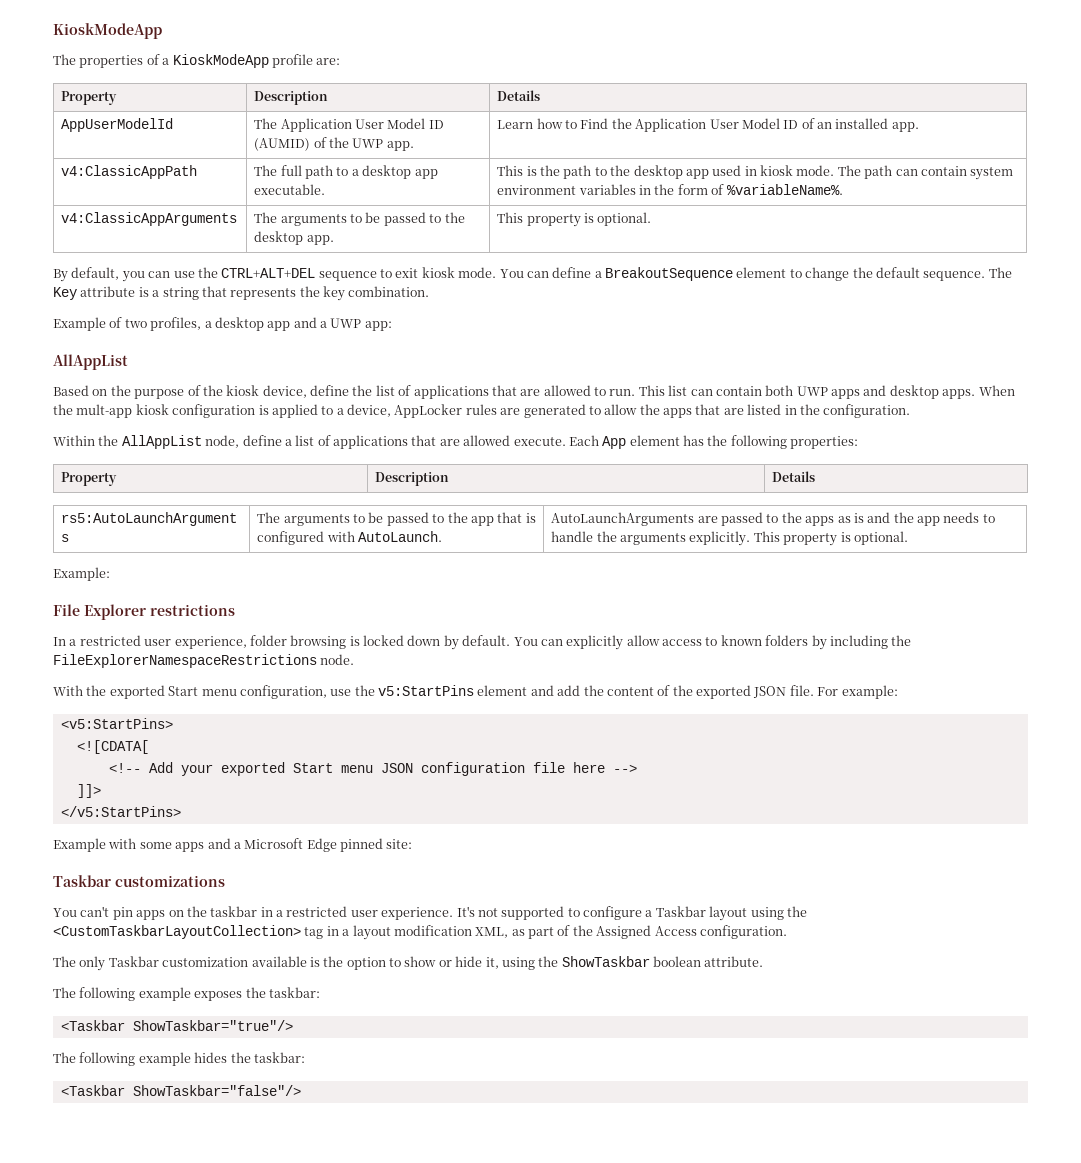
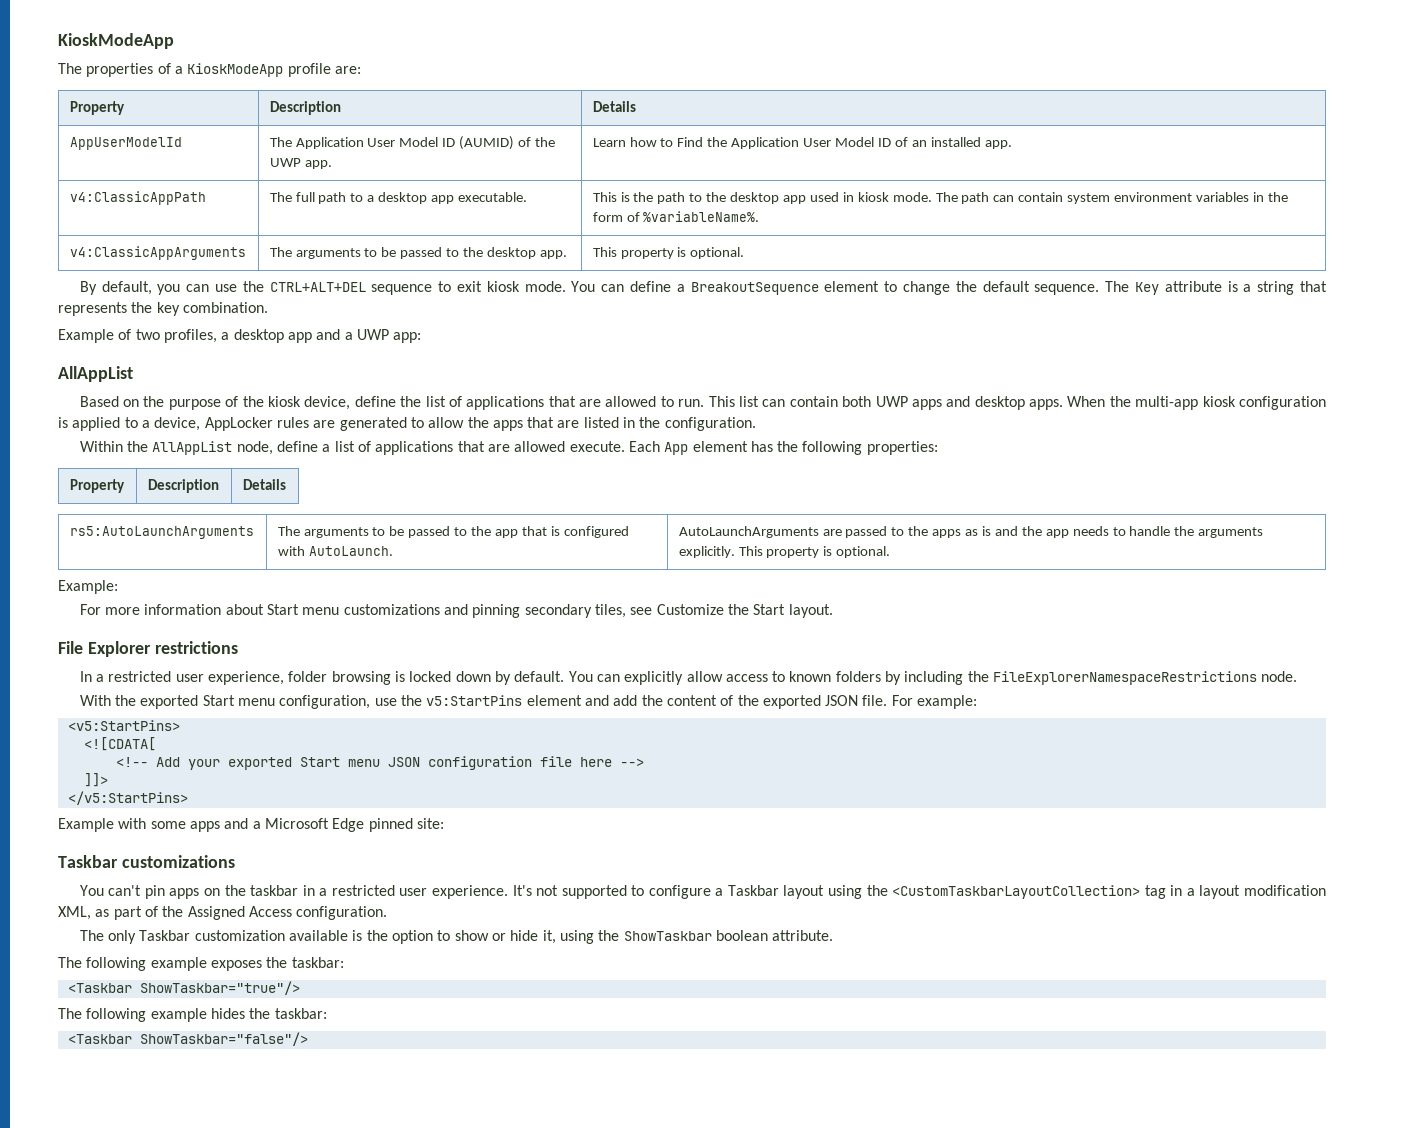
- When the mult-app kiosk configuration is applied to a device, AppLocker rules are generated to allow the apps that are listed in the configuration.
+ When the multi-app kiosk configuration is applied to a device, AppLocker rules are generated to allow the apps that are listed in the configuration.
+ For more information about Start menu customizations and pinning secondary tiles, see Customize the Start layout.

